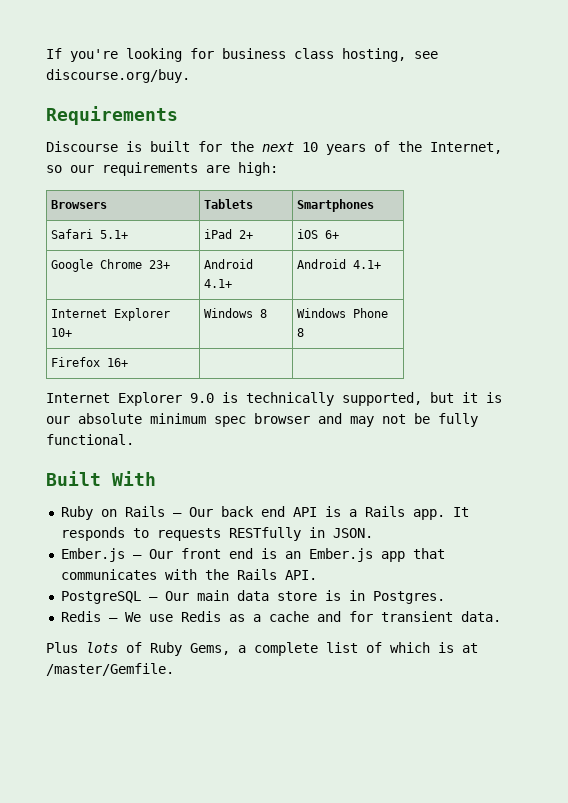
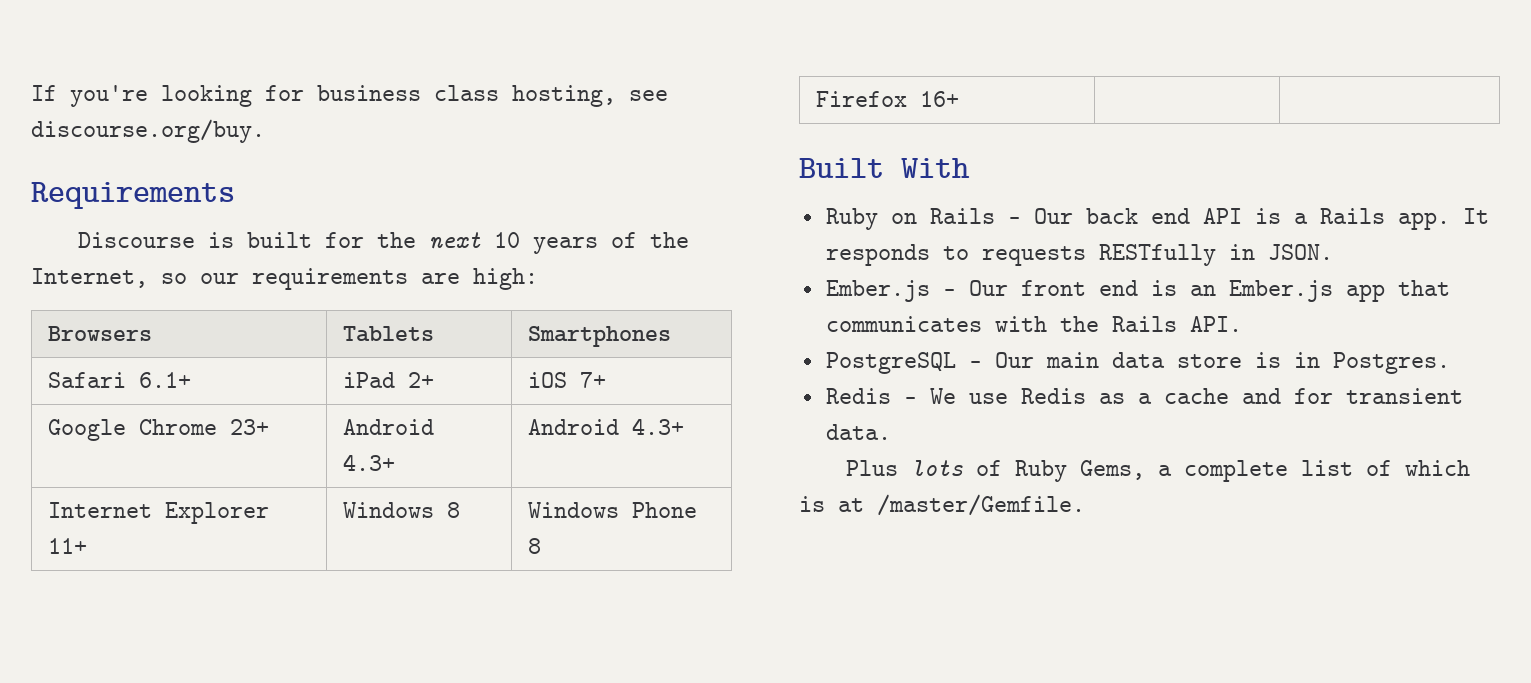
- Safari 5.1+ | iPad 2+ | iOS 6+
+ Safari 6.1+ | iPad 2+ | iOS 7+
- Google Chrome 23+ | Android 4.1+ | Android 4.1+
- Internet Explorer 10+ | Windows 8 | Windows Phone 8
+ Google Chrome 23+ | Android 4.3+ | Android 4.3+
+ Internet Explorer 11+ | Windows 8 | Windows Phone 8
- Internet Explorer 9.0 is technically supported, but it is our absolute minimum spec browser and may not be fully functional.

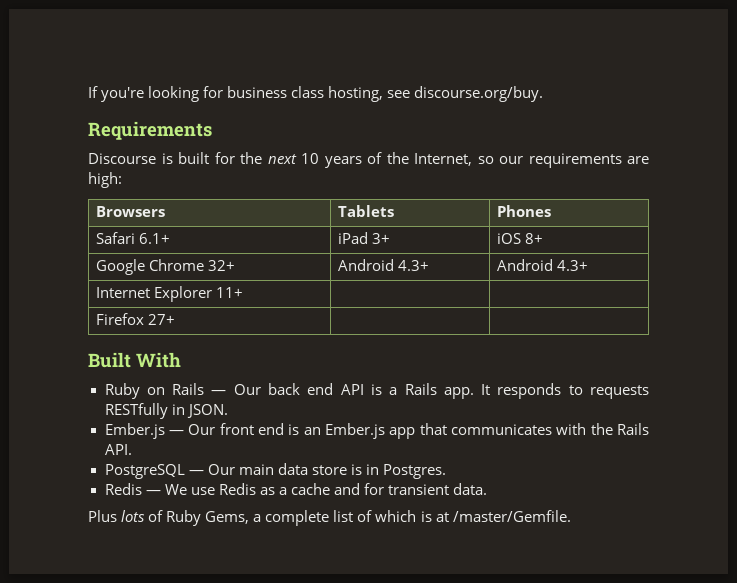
- Browsers | Tablets | Smartphones
+ Browsers | Tablets | Phones
- Safari 6.1+ | iPad 2+ | iOS 7+
+ Safari 6.1+ | iPad 3+ | iOS 8+
- Google Chrome 23+ | Android 4.3+ | Android 4.3+
+ Google Chrome 32+ | Android 4.3+ | Android 4.3+
- Internet Explorer 11+ | Windows 8 | Windows Phone 8
+ Internet Explorer 11+ | |
- Firefox 16+ | |
+ Firefox 27+ | |

